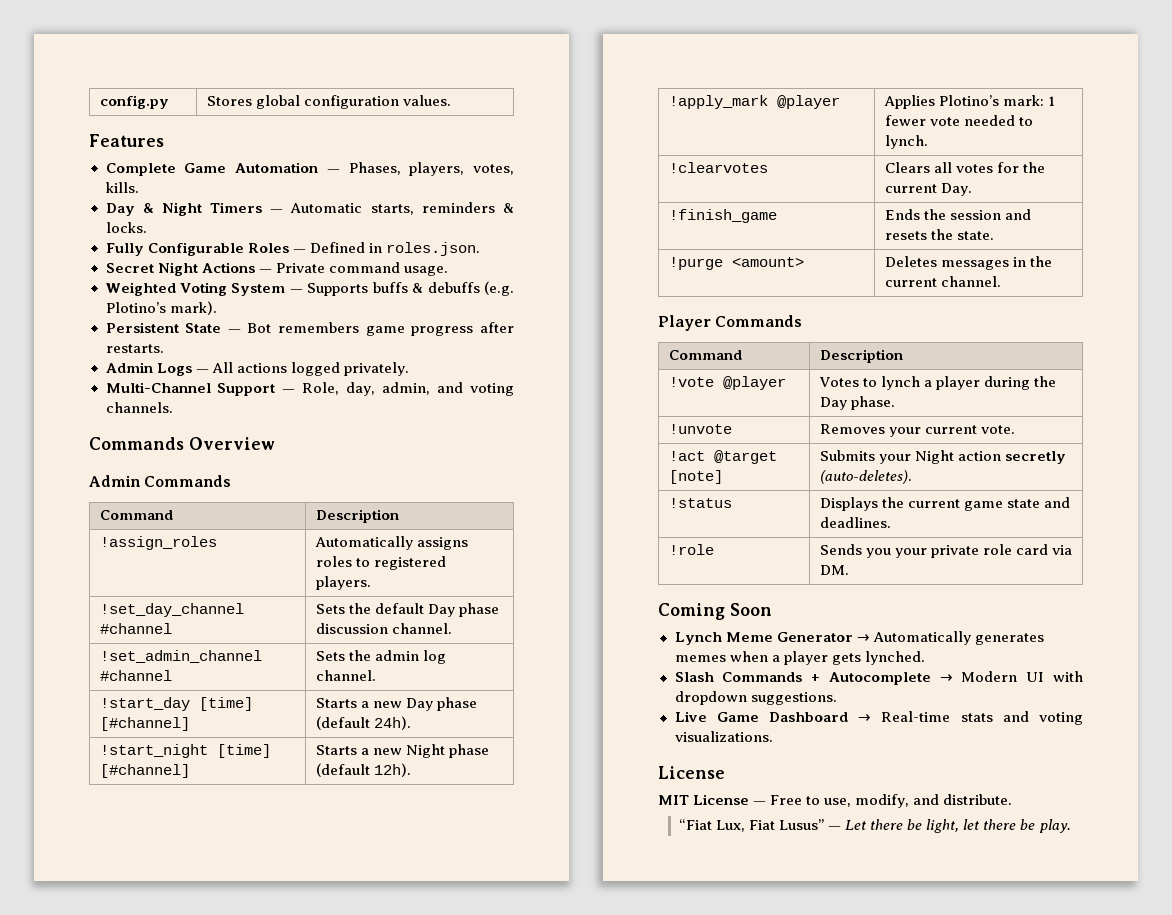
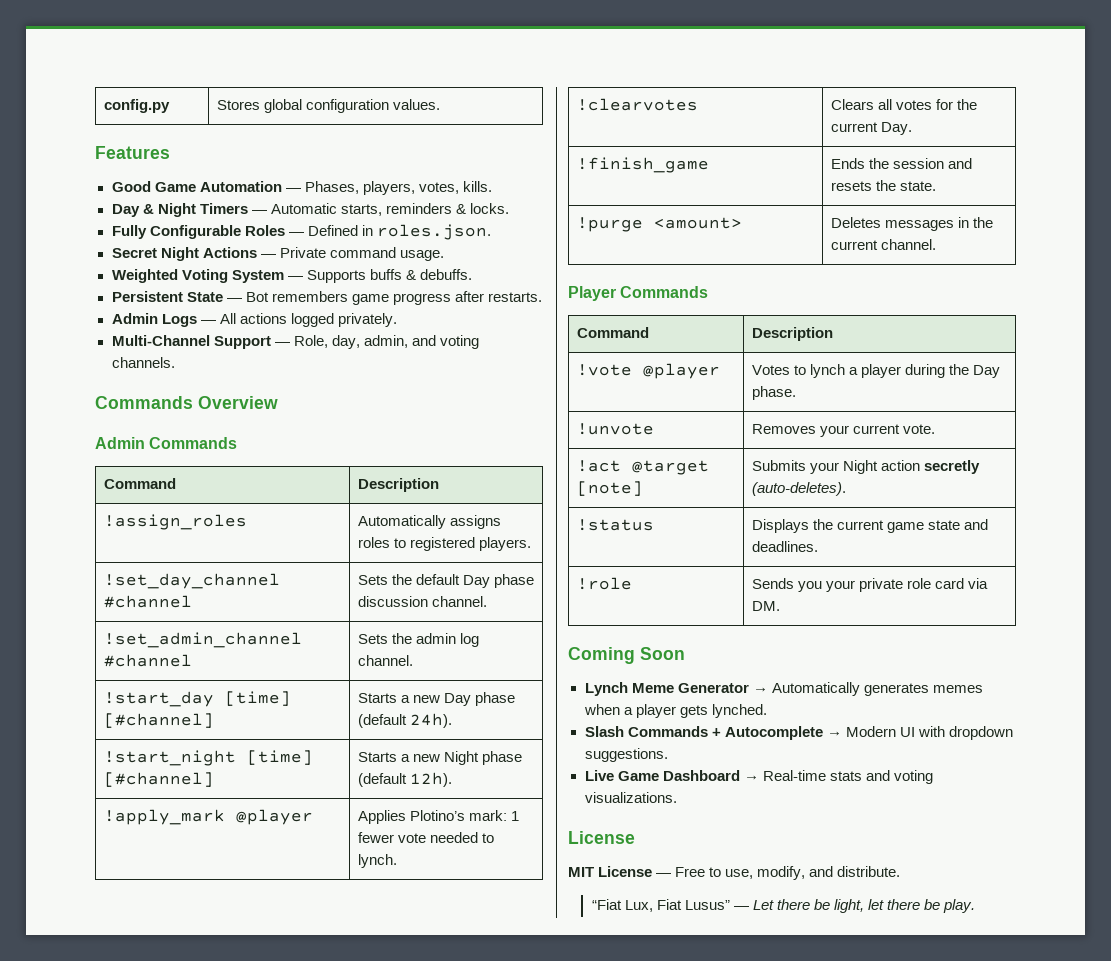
- Complete Game Automation — Phases, players, votes, kills.
+ Good Game Automation — Phases, players, votes, kills.
- Weighted Voting System — Supports buffs & debuffs (e.g. Plotino’s mark).
+ Weighted Voting System — Supports buffs & debuffs.

